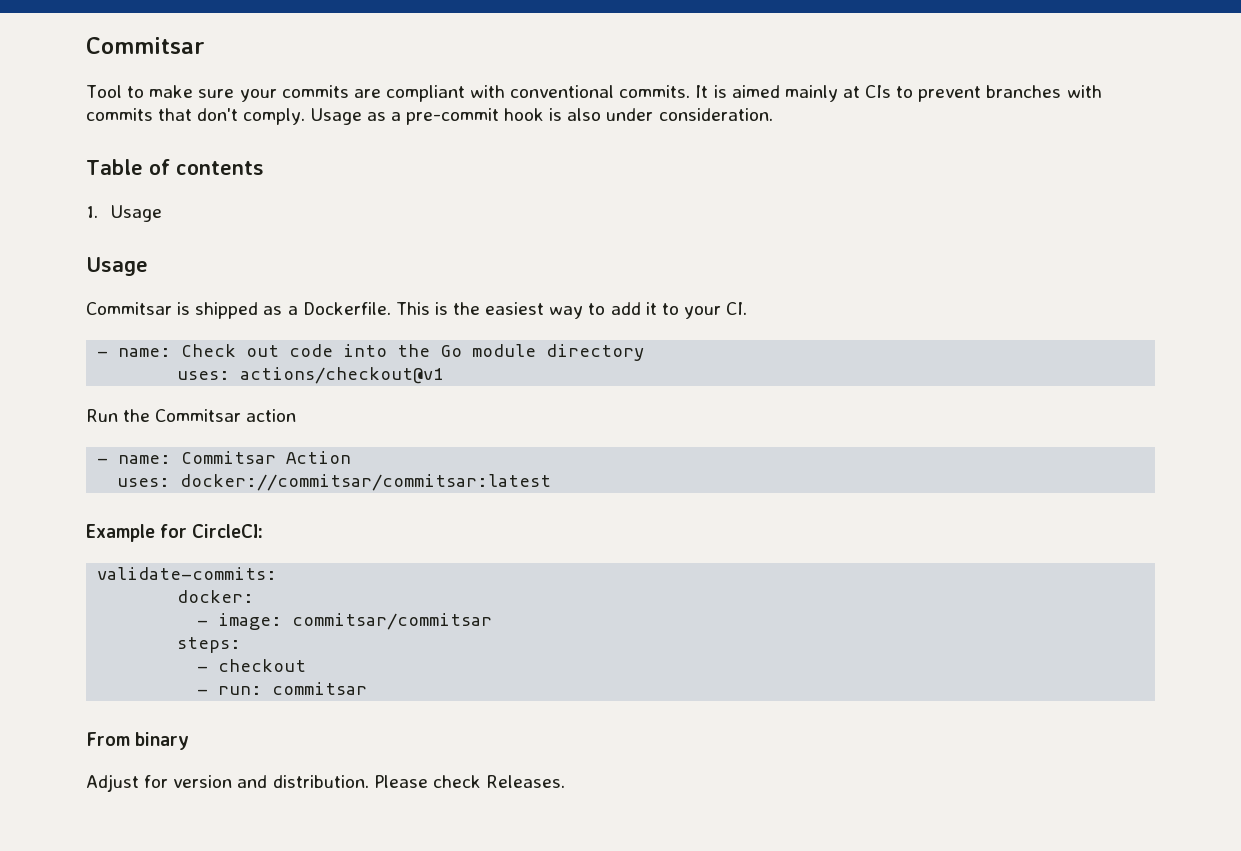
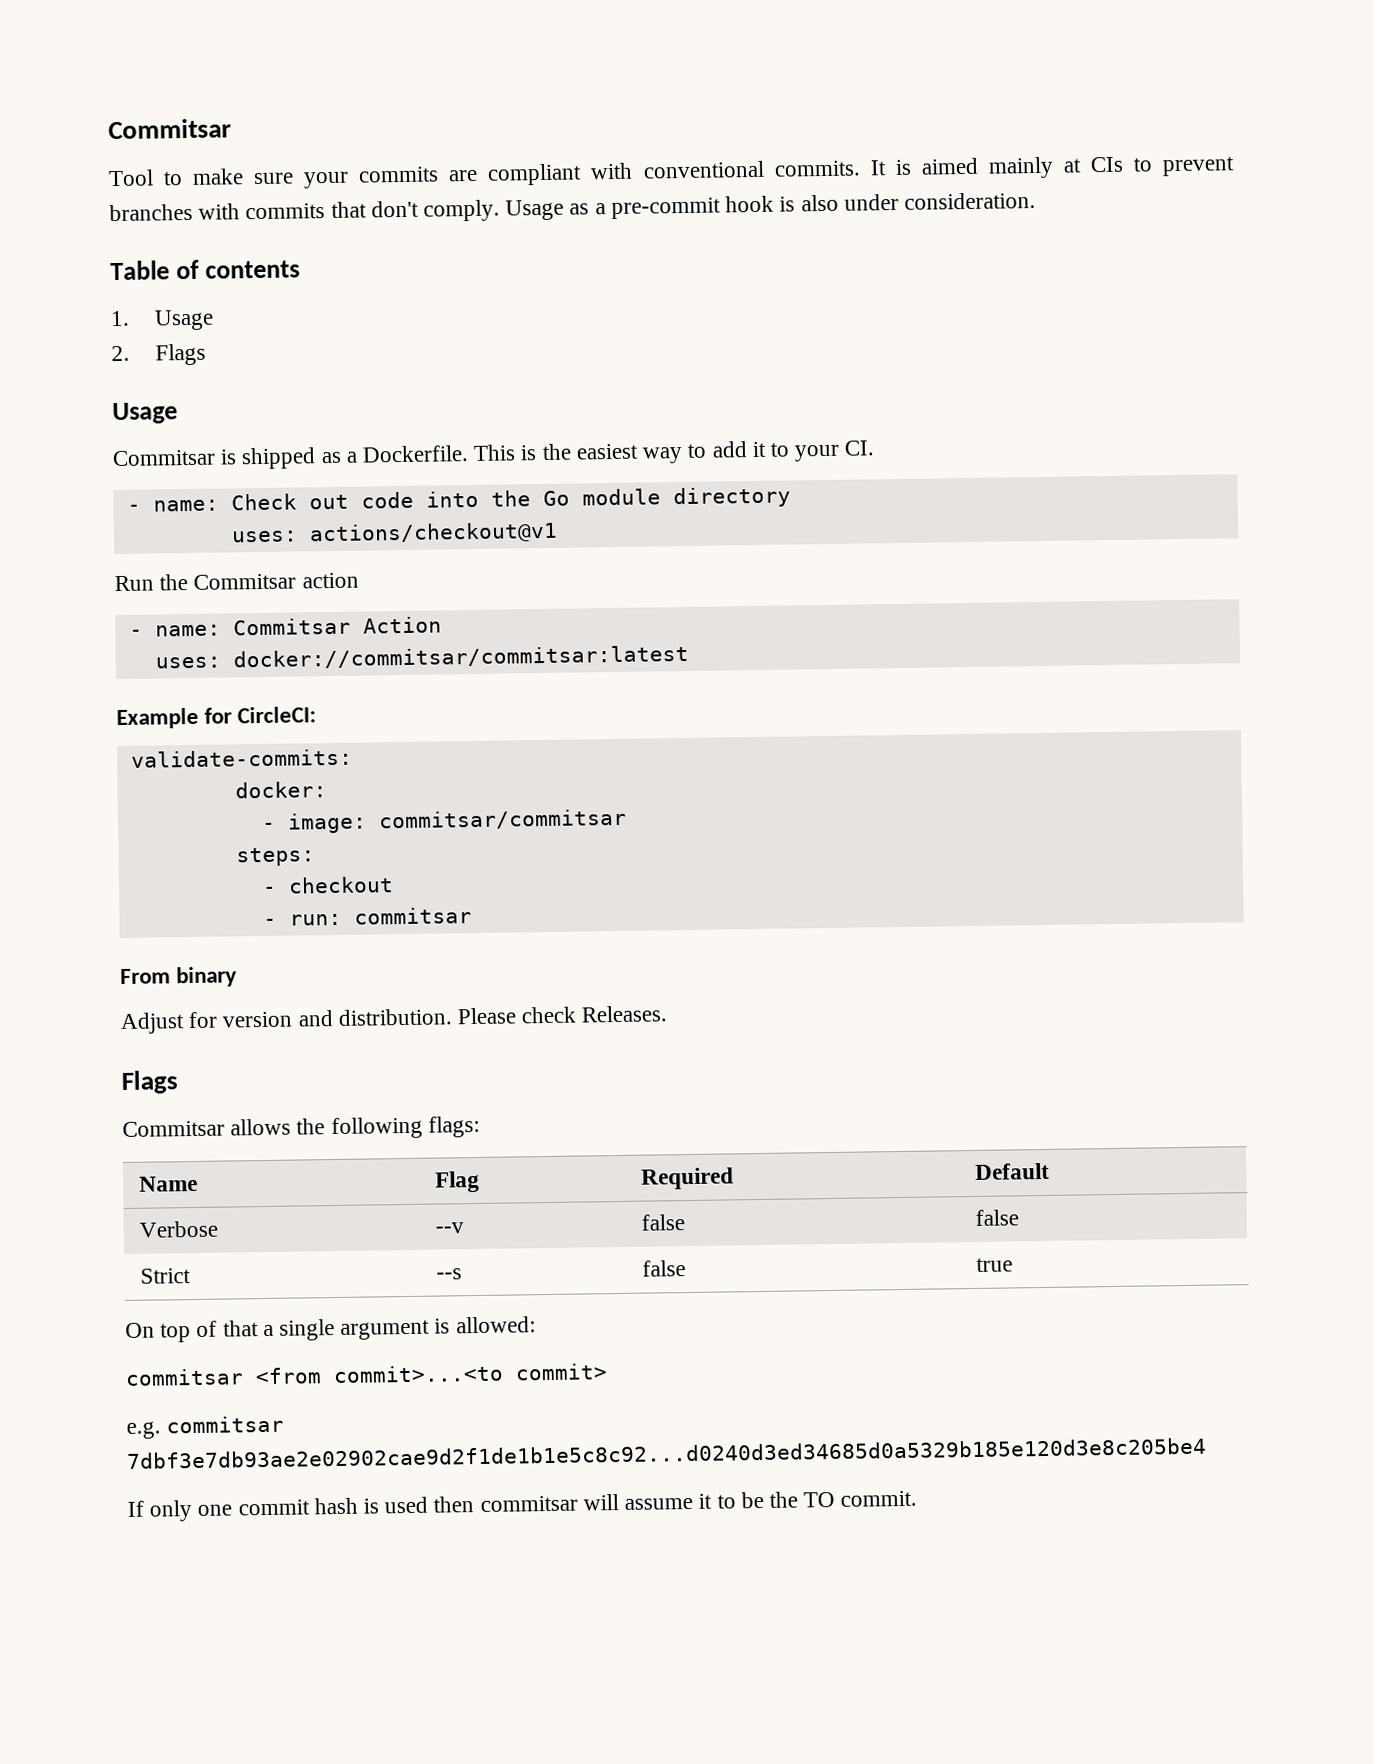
+ 2. Flags
  Please check Releases.
+ Flags
+ Commitsar allows the following flags:
+ Name | Flag | Required | Default
+ Verbose | --v | false | false
+ Strict | --s | false | true
+ On top of that a single argument is allowed:
+ commitsar <from commit>...<to commit>
+ e.g. commitsar 7dbf3e7db93ae2e02902cae9d2f1de1b1e5c8c92...d0240d3ed34685d0a5329b185e120d3e8c205be4
+ If only one commit hash is used then commitsar will assume it to be the TO commit.

